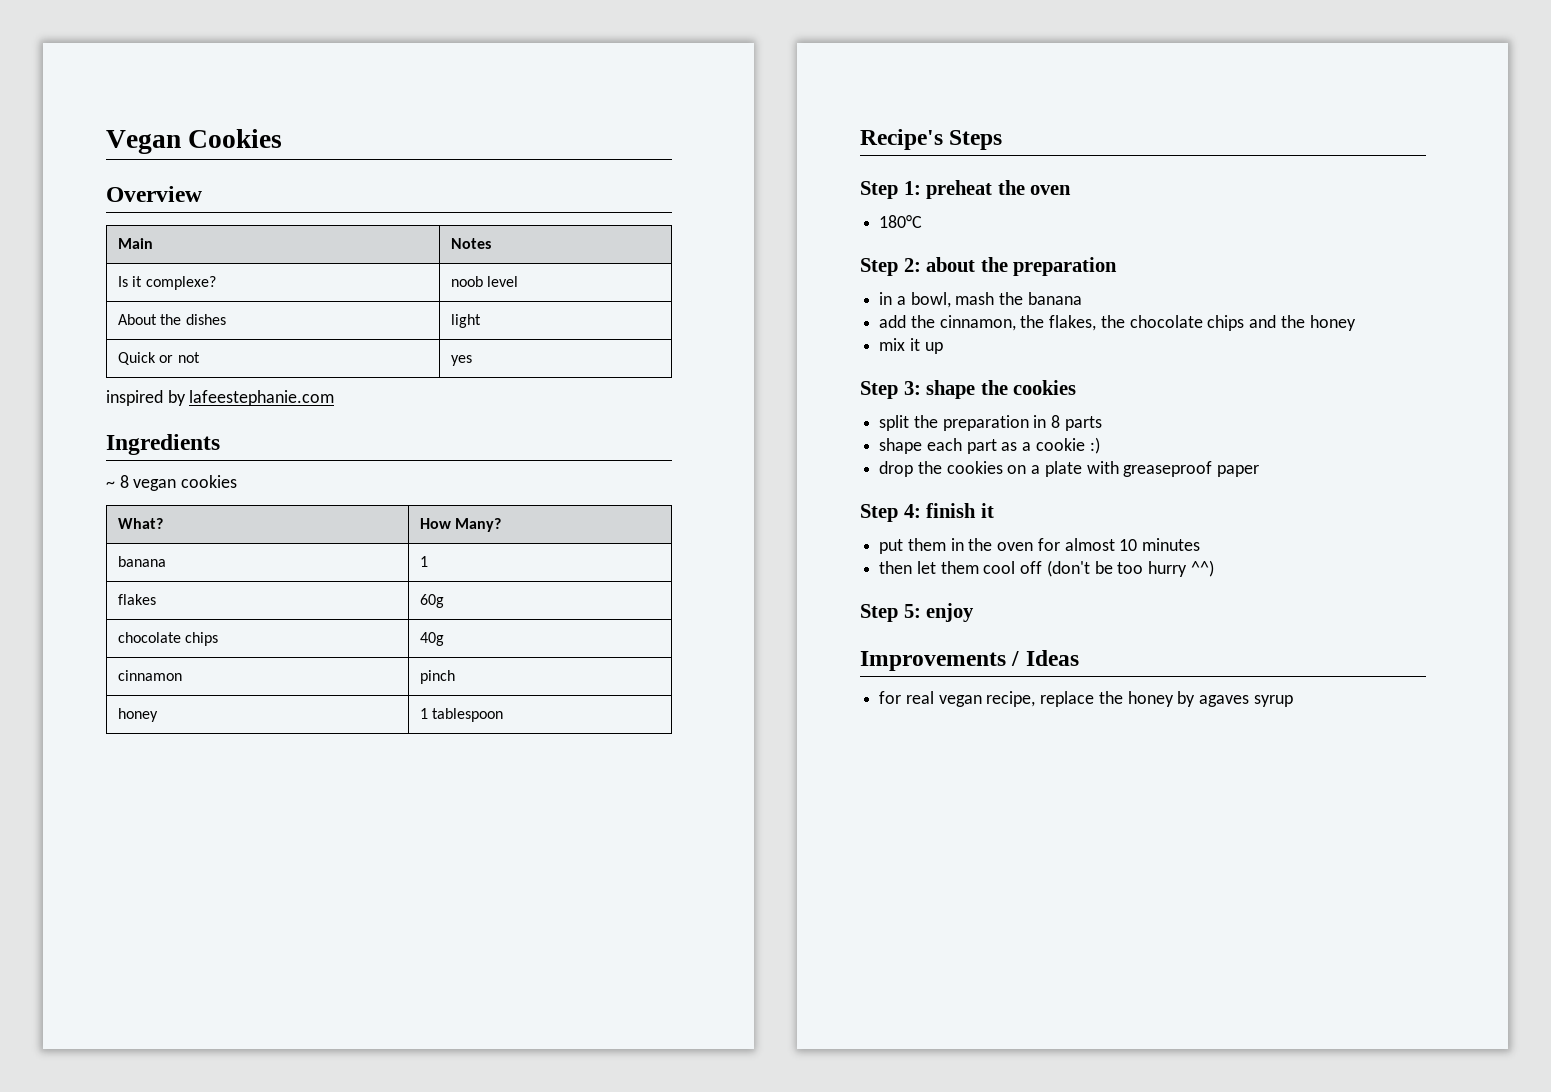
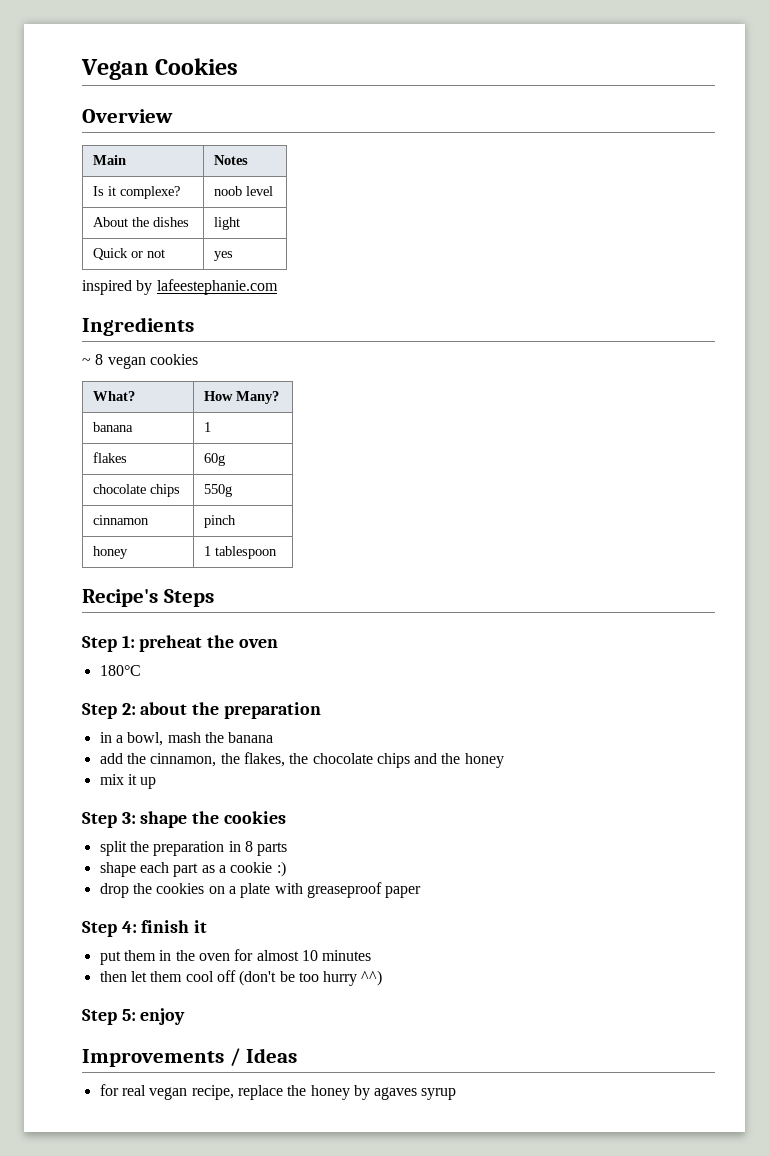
- chocolate chips | 40g
+ chocolate chips | 550g

